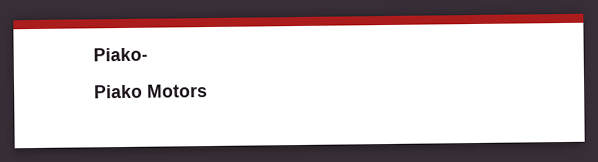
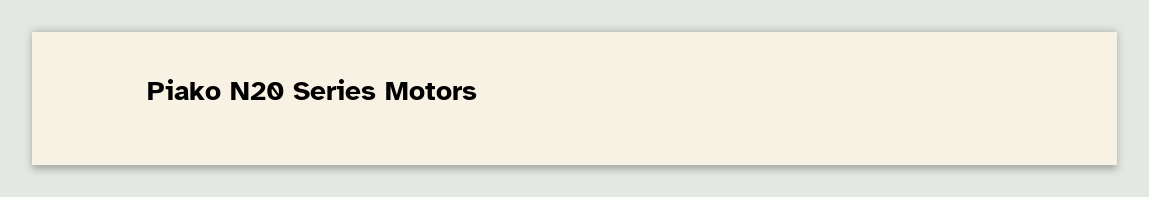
- Piako-
- Piako Motors
+ Piako N20 Series Motors

